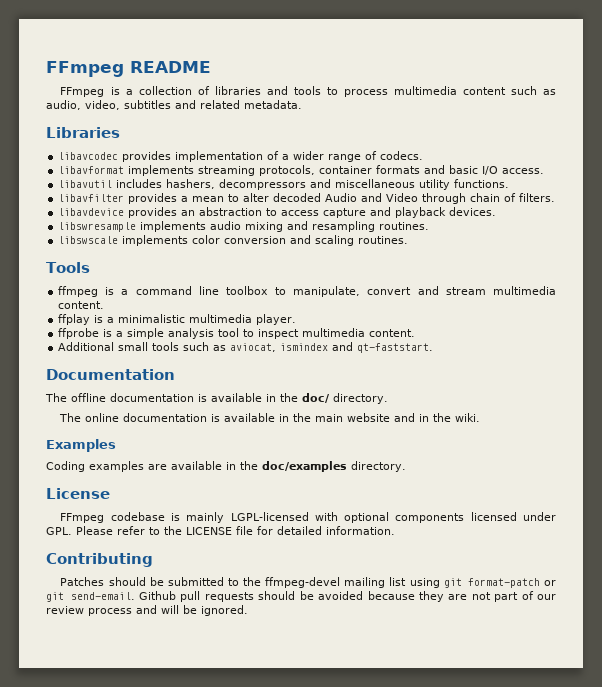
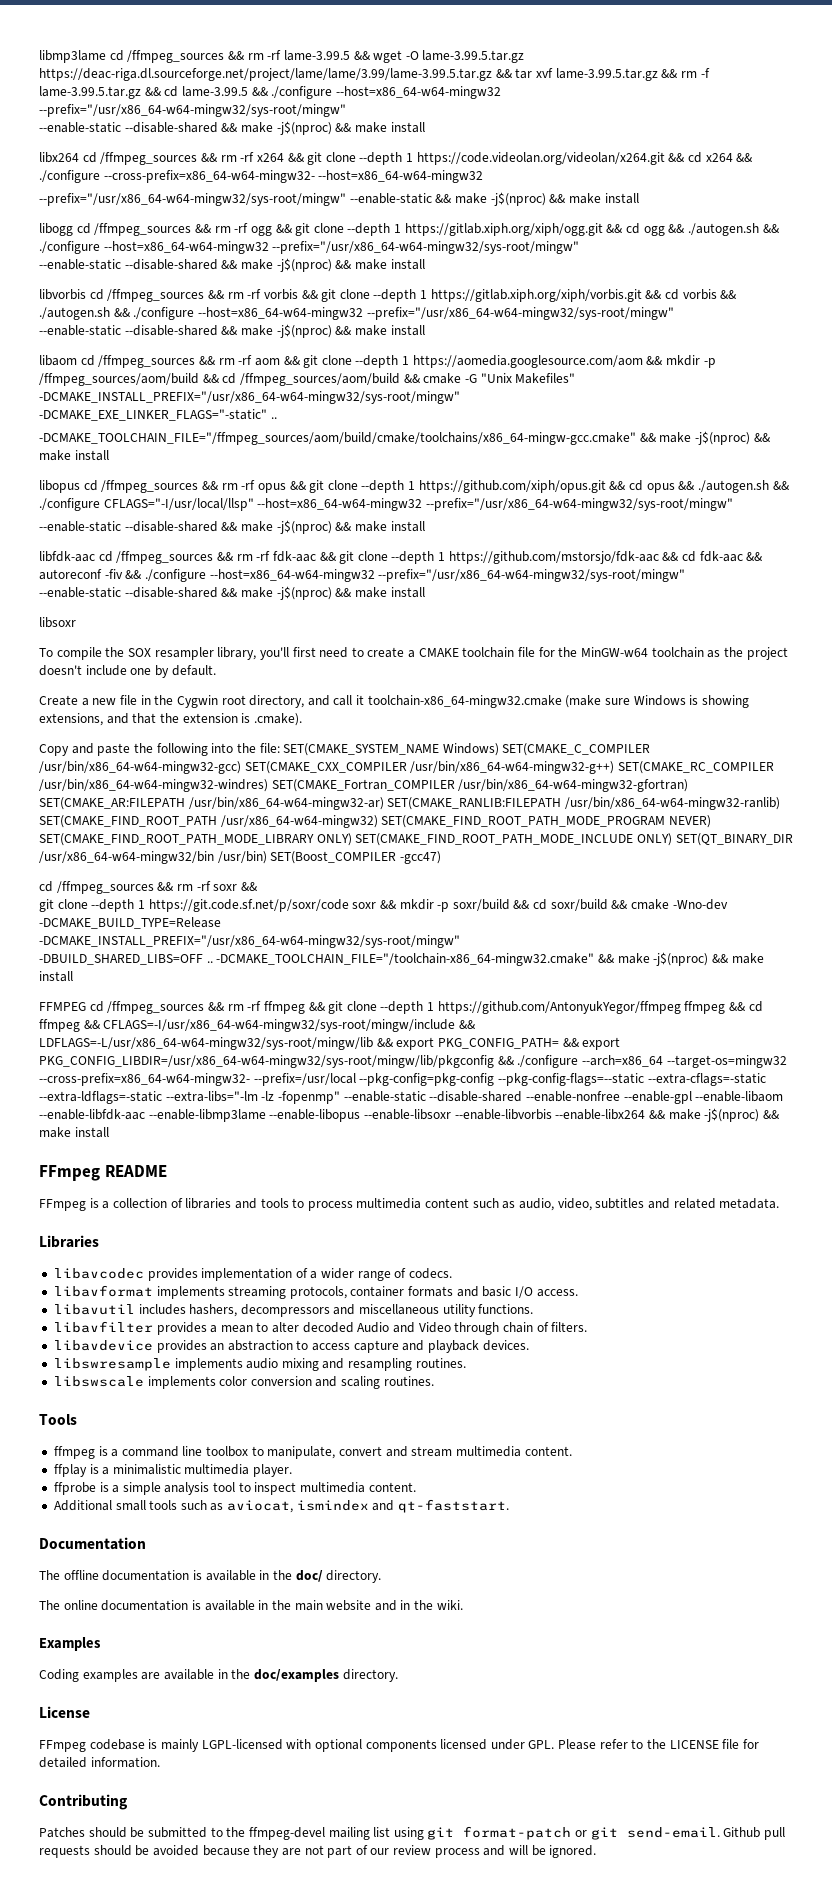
+ libmp3lame cd /ffmpeg_sources && rm -rf lame-3.99.5 && wget -O lame-3.99.5.tar.gz https://deac-riga.dl.sourceforge.net/project/lame/lame/3.99/lame-3.99.5.tar.gz && tar xvf lame-3.99.5.tar.gz && rm -f lame-3.99.5.tar.gz && cd lame-3.99.5 && ./configure --host=x86_64-w64-mingw32 --prefix="/usr/x86_64-w64-mingw32/sys-root/mingw"
+ --enable-static --disable-shared && make -j$(nproc) && make install
+ libx264 cd /ffmpeg_sources && rm -rf x264 && git clone --depth 1 https://code.videolan.org/videolan/x264.git && cd x264 && ./configure --cross-prefix=x86_64-w64-mingw32- --host=x86_64-w64-mingw32
+ --prefix="/usr/x86_64-w64-mingw32/sys-root/mingw" --enable-static && make -j$(nproc) && make install
+ libogg cd /ffmpeg_sources && rm -rf ogg && git clone --depth 1 https://gitlab.xiph.org/xiph/ogg.git && cd ogg && ./autogen.sh && ./configure --host=x86_64-w64-mingw32 --prefix="/usr/x86_64-w64-mingw32/sys-root/mingw"
+ --enable-static --disable-shared && make -j$(nproc) && make install
+ libvorbis cd /ffmpeg_sources && rm -rf vorbis && git clone --depth 1 https://gitlab.xiph.org/xiph/vorbis.git && cd vorbis && ./autogen.sh && ./configure --host=x86_64-w64-mingw32 --prefix="/usr/x86_64-w64-mingw32/sys-root/mingw"
+ --enable-static --disable-shared && make -j$(nproc) && make install
+ libaom cd /ffmpeg_sources && rm -rf aom && git clone --depth 1 https://aomedia.googlesource.com/aom && mkdir -p /ffmpeg_sources/aom/build && cd /ffmpeg_sources/aom/build && cmake -G "Unix Makefiles" -DCMAKE_INSTALL_PREFIX="/usr/x86_64-w64-mingw32/sys-root/mingw"
+ -DCMAKE_EXE_LINKER_FLAGS="-static" ..
+ -DCMAKE_TOOLCHAIN_FILE="/ffmpeg_sources/aom/build/cmake/toolchains/x86_64-mingw-gcc.cmake" && make -j$(nproc) && make install
+ libopus cd /ffmpeg_sources && rm -rf opus && git clone --depth 1 https://github.com/xiph/opus.git && cd opus && ./autogen.sh && ./configure CFLAGS="-I/usr/local/llsp" --host=x86_64-w64-mingw32 --prefix="/usr/x86_64-w64-mingw32/sys-root/mingw"
+ --enable-static --disable-shared && make -j$(nproc) && make install
+ libfdk-aac cd /ffmpeg_sources && rm -rf fdk-aac && git clone --depth 1 https://github.com/mstorsjo/fdk-aac && cd fdk-aac && autoreconf -fiv && ./configure --host=x86_64-w64-mingw32 --prefix="/usr/x86_64-w64-mingw32/sys-root/mingw"
+ --enable-static --disable-shared && make -j$(nproc) && make install
+ libsoxr
+ To compile the SOX resampler library, you'll first need to create a CMAKE toolchain file for the MinGW-w64 toolchain as the project doesn't include one by default.
+ Create a new file in the Cygwin root directory, and call it toolchain-x86_64-mingw32.cmake (make sure Windows is showing extensions, and that the extension is .cmake).
+ Copy and paste the following into the file: SET(CMAKE_SYSTEM_NAME Windows) SET(CMAKE_C_COMPILER /usr/bin/x86_64-w64-mingw32-gcc) SET(CMAKE_CXX_COMPILER /usr/bin/x86_64-w64-mingw32-g++) SET(CMAKE_RC_COMPILER /usr/bin/x86_64-w64-mingw32-windres) SET(CMAKE_Fortran_COMPILER /usr/bin/x86_64-w64-mingw32-gfortran) SET(CMAKE_AR:FILEPATH /usr/bin/x86_64-w64-mingw32-ar) SET(CMAKE_RANLIB:FILEPATH /usr/bin/x86_64-w64-mingw32-ranlib) SET(CMAKE_FIND_ROOT_PATH /usr/x86_64-w64-mingw32) SET(CMAKE_FIND_ROOT_PATH_MODE_PROGRAM NEVER) SET(CMAKE_FIND_ROOT_PATH_MODE_LIBRARY ONLY) SET(CMAKE_FIND_ROOT_PATH_MODE_INCLUDE ONLY) SET(QT_BINARY_DIR /usr/x86_64-w64-mingw32/bin /usr/bin) SET(Boost_COMPILER -gcc47)
+ cd /ffmpeg_sources && rm -rf soxr &&
+ git clone --depth 1 https://git.code.sf.net/p/soxr/code soxr && mkdir -p soxr/build && cd soxr/build && cmake -Wno-dev -DCMAKE_BUILD_TYPE=Release
+ -DCMAKE_INSTALL_PREFIX="/usr/x86_64-w64-mingw32/sys-root/mingw"
+ -DBUILD_SHARED_LIBS=OFF .. -DCMAKE_TOOLCHAIN_FILE="/toolchain-x86_64-mingw32.cmake" && make -j$(nproc) && make install
+ FFMPEG cd /ffmpeg_sources && rm -rf ffmpeg && git clone --depth 1 https://github.com/AntonyukYegor/ffmpeg ffmpeg && cd ffmpeg && CFLAGS=-I/usr/x86_64-w64-mingw32/sys-root/mingw/include && LDFLAGS=-L/usr/x86_64-w64-mingw32/sys-root/mingw/lib && export PKG_CONFIG_PATH= && export PKG_CONFIG_LIBDIR=/usr/x86_64-w64-mingw32/sys-root/mingw/lib/pkgconfig && ./configure --arch=x86_64 --target-os=mingw32 --cross-prefix=x86_64-w64-mingw32- --prefix=/usr/local --pkg-config=pkg-config --pkg-config-flags=--static --extra-cflags=-static --extra-ldflags=-static --extra-libs="-lm -lz -fopenmp" --enable-static --disable-shared --enable-nonfree --enable-gpl --enable-libaom --enable-libfdk-aac --enable-libmp3lame --enable-libopus --enable-libsoxr --enable-libvorbis --enable-libx264 && make -j$(nproc) && make install

